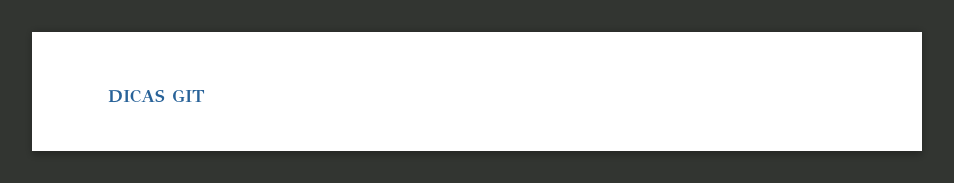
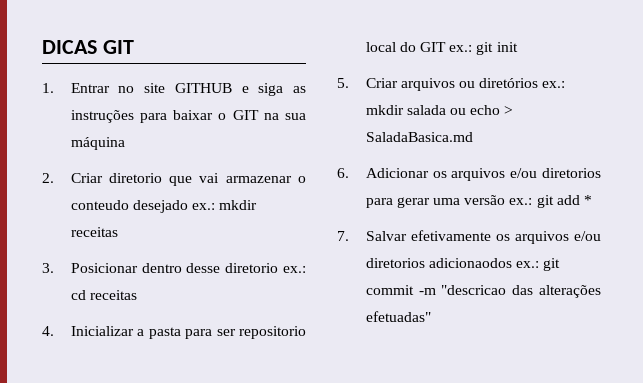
+ 1. Entrar no site GITHUB e siga as instruções para baixar o GIT na sua máquina
+ 2. Criar diretorio que vai armazenar o conteudo desejado ex.: mkdir receitas
+ 3. Posicionar dentro desse diretorio ex.: cd receitas
+ 4. Inicializar a pasta para ser repositorio local do GIT ex.: git init
+ 5. Criar arquivos ou diretórios ex.: mkdir salada ou echo > SaladaBasica.md
+ 6. Adicionar os arquivos e/ou diretorios para gerar uma versão ex.: git add *
+ 7. Salvar efetivamente os arquivos e/ou diretorios adicionaodos ex.: git commit -m "descricao das alterações efetuadas"

